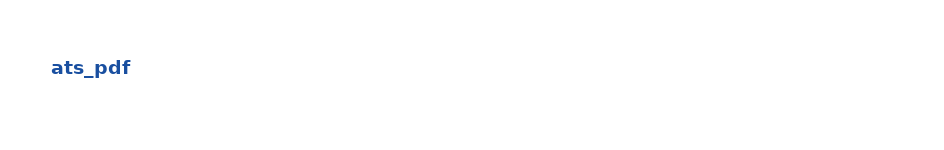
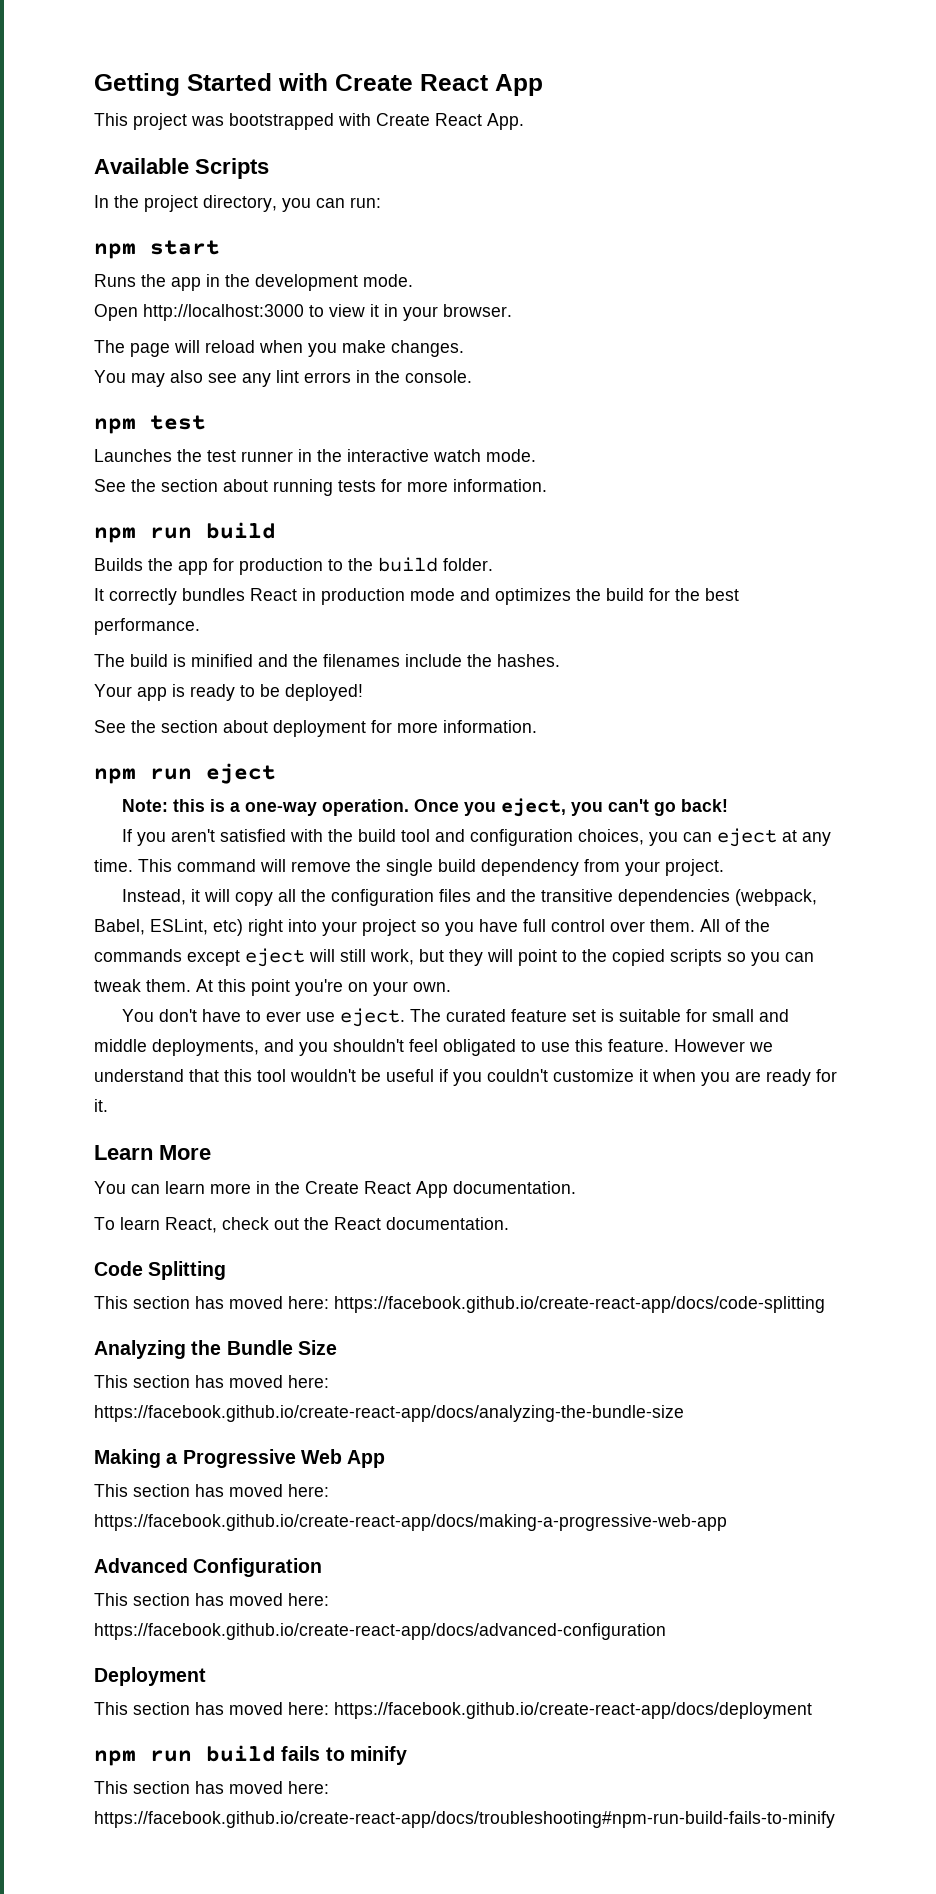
- ats_pdf
+ Getting Started with Create React App
+ This project was bootstrapped with Create React App.
+ Available Scripts
+ In the project directory, you can run:
+ npm start
+ Runs the app in the development mode.
+ Open http://localhost:3000 to view it in your browser.
+ The page will reload when you make changes.
+ You may also see any lint errors in the console.
+ npm test
+ Launches the test runner in the interactive watch mode.
+ See the section about running tests for more information.
+ npm run build
+ Builds the app for production to the build folder.
+ It correctly bundles React in production mode and optimizes the build for the best performance.
+ The build is minified and the filenames include the hashes.
+ Your app is ready to be deployed!
+ See the section about deployment for more information.
+ npm run eject
+ Note: this is a one-way operation. Once you eject, you can't go back!
+ If you aren't satisfied with the build tool and configuration choices, you can eject at any time. This command will remove the single build dependency from your project.
+ Instead, it will copy all the configuration files and the transitive dependencies (webpack, Babel, ESLint, etc) right into your project so you have full control over them. All of the commands except eject will still work, but they will point to the copied scripts so you can tweak them. At this point you're on your own.
+ You don't have to ever use eject. The curated feature set is suitable for small and middle deployments, and you shouldn't feel obligated to use this feature. However we understand that this tool wouldn't be useful if you couldn't customize it when you are ready for it.
+ Learn More
+ You can learn more in the Create React App documentation.
+ To learn React, check out the React documentation.
+ Code Splitting
+ This section has moved here: https://facebook.github.io/create-react-app/docs/code-splitting
+ Analyzing the Bundle Size
+ This section has moved here: https://facebook.github.io/create-react-app/docs/analyzing-the-bundle-size
+ Making a Progressive Web App
+ This section has moved here: https://facebook.github.io/create-react-app/docs/making-a-progressive-web-app
+ Advanced Configuration
+ This section has moved here: https://facebook.github.io/create-react-app/docs/advanced-configuration
+ Deployment
+ This section has moved here: https://facebook.github.io/create-react-app/docs/deployment
+ npm run build fails to minify
+ This section has moved here: https://facebook.github.io/create-react-app/docs/troubleshooting#npm-run-build-fails-to-minify

